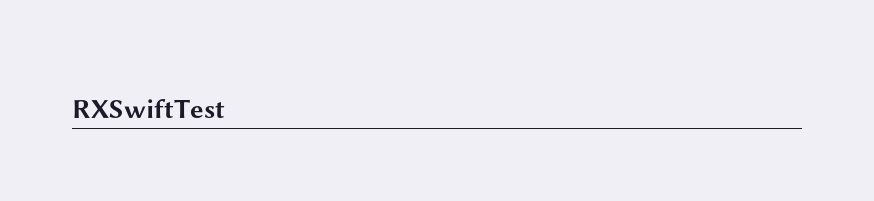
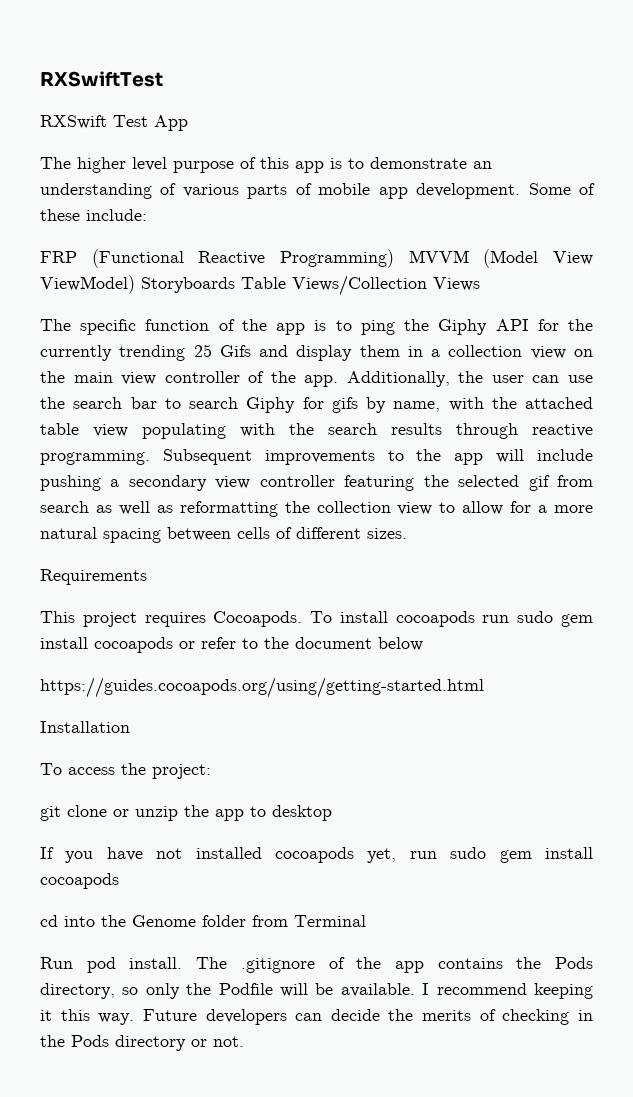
+ RXSwift Test App
+ The higher level purpose of this app is to demonstrate an understanding of various parts of mobile app development. Some of these include:
+ FRP (Functional Reactive Programming) MVVM (Model View ViewModel) Storyboards Table Views/Collection Views
+ The specific function of the app is to ping the Giphy API for the currently trending 25 Gifs and display them in a collection view on the main view controller of the app. Additionally, the user can use the search bar to search Giphy for gifs by name, with the attached table view populating with the search results through reactive programming. Subsequent improvements to the app will include pushing a secondary view controller featuring the selected gif from search as well as reformatting the collection view to allow for a more natural spacing between cells of different sizes.
+ Requirements
+ This project requires Cocoapods. To install cocoapods run sudo gem install cocoapods or refer to the document below
+ https://guides.cocoapods.org/using/getting-started.html
+ Installation
+ To access the project:
+ git clone or unzip the app to desktop
+ If you have not installed cocoapods yet, run sudo gem install cocoapods
+ cd into the Genome folder from Terminal
+ Run pod install. The .gitignore of the app contains the Pods directory, so only the Podfile will be available. I recommend keeping it this way. Future developers can decide the merits of checking in the Pods directory or not.

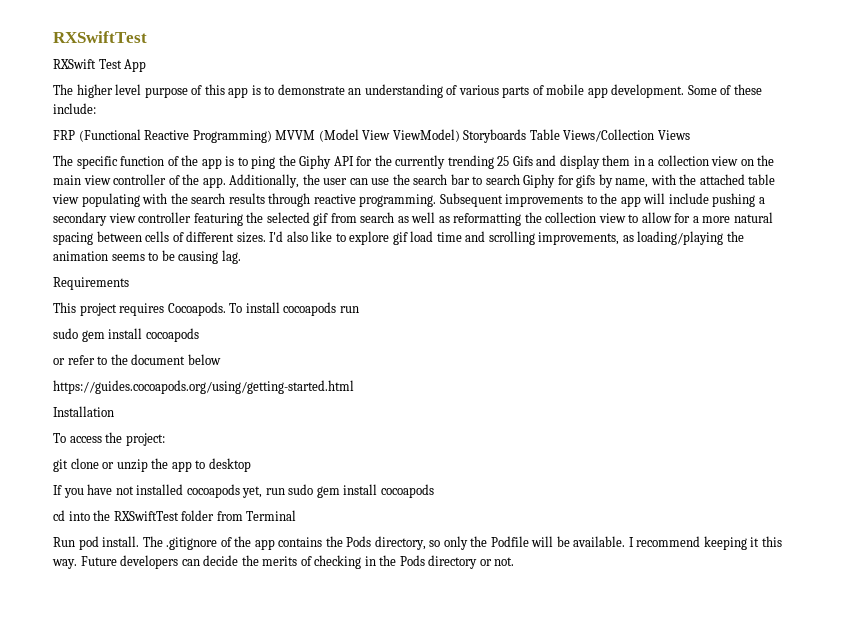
+ I'd also like to explore gif load time and scrolling improvements, as loading/playing the animation seems to be causing lag.
- To install cocoapods run sudo gem install cocoapods or refer to the document below
+ To install cocoapods run
+ sudo gem install cocoapods
+ or refer to the document below
- cd into the Genome folder from Terminal
+ cd into the RXSwiftTest folder from Terminal

